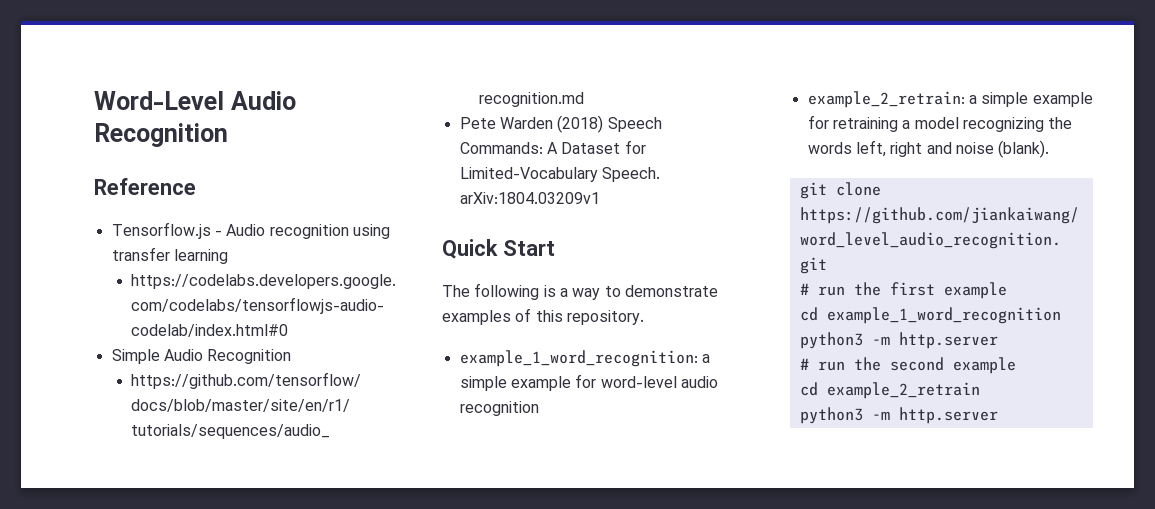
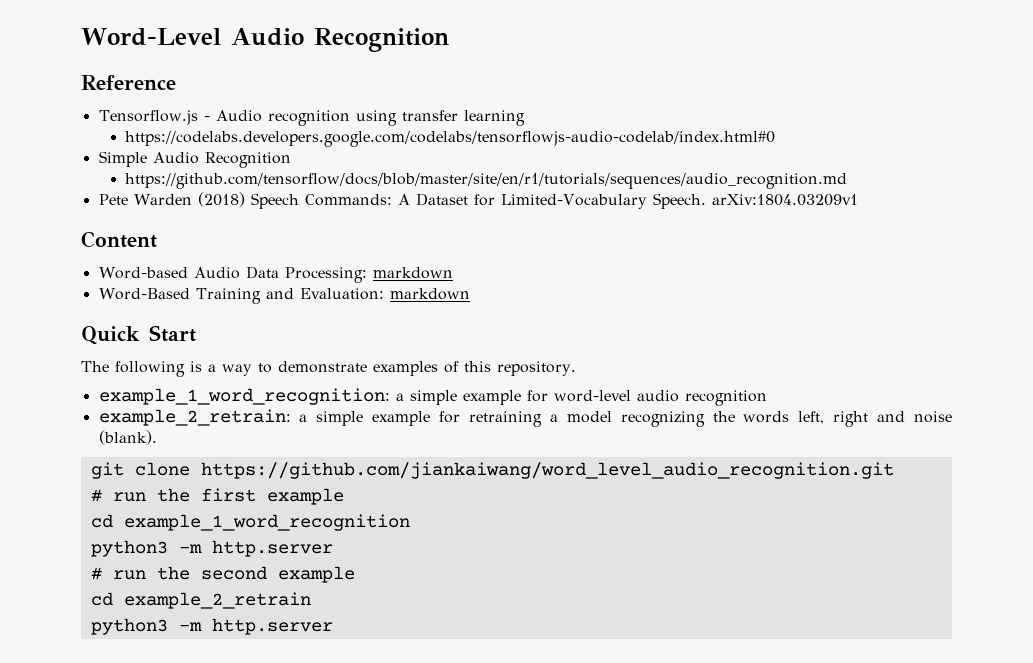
+ Content
+ Word-based Audio Data Processing: markdown
+ Word-Based Training and Evaluation: markdown

